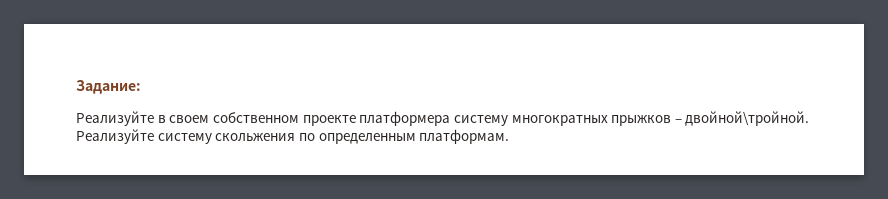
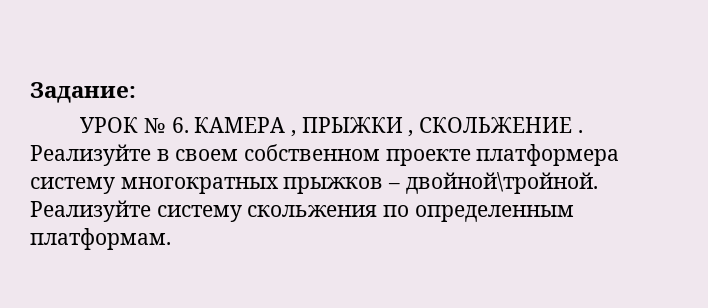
+ УРОК № 6. КАМЕРА , ПРЫЖКИ , СКОЛЬЖЕНИЕ .

